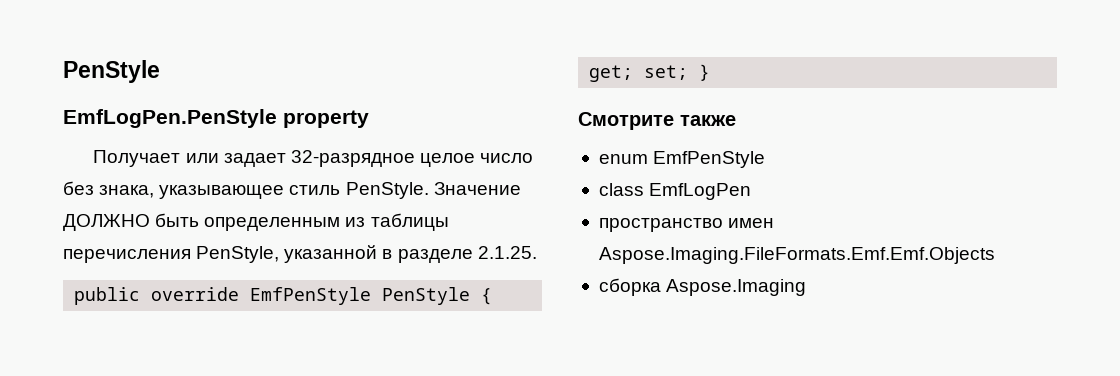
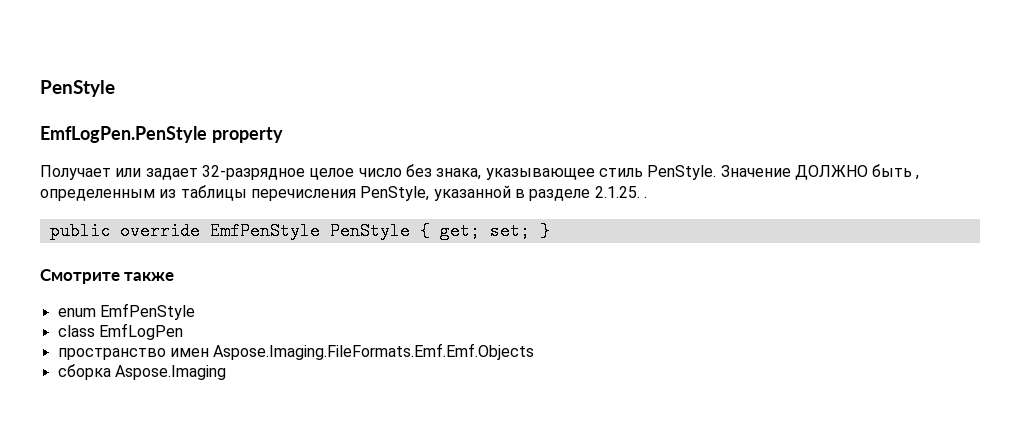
- Значение ДОЛЖНО быть определенным из таблицы перечисления PenStyle, указанной в разделе 2.1.25.
+ Значение ДОЛЖНО быть , определенным из таблицы перечисления PenStyle, указанной в разделе 2.1.25. .

